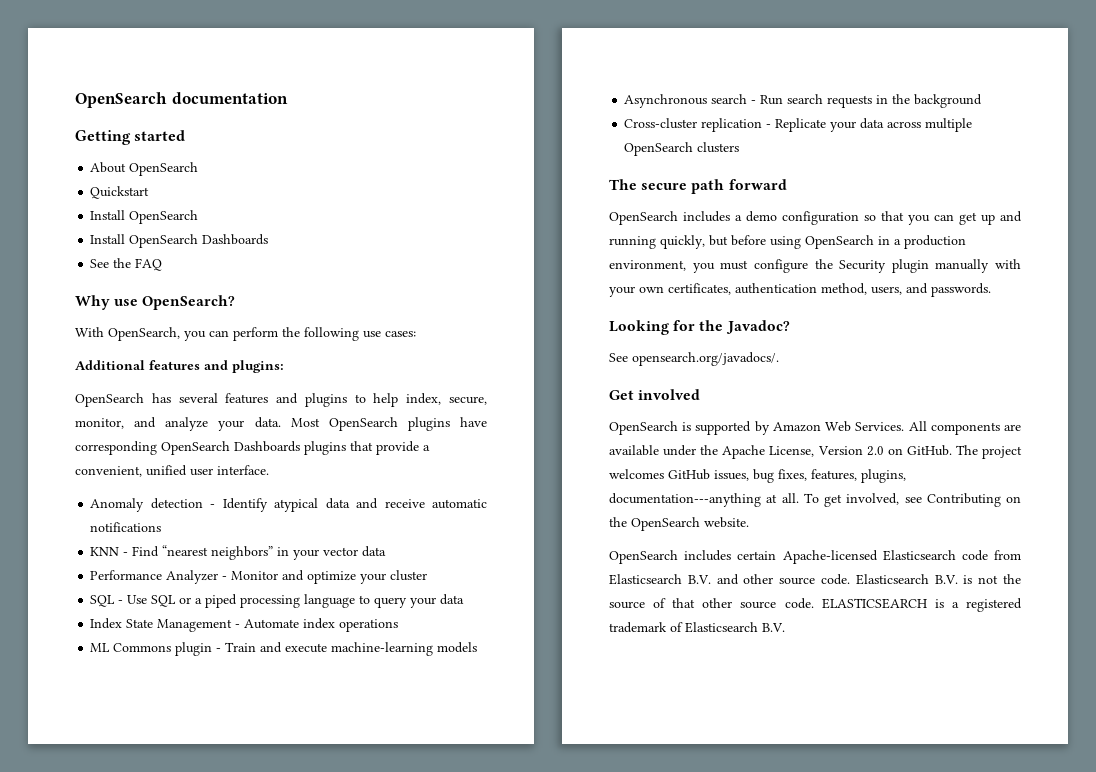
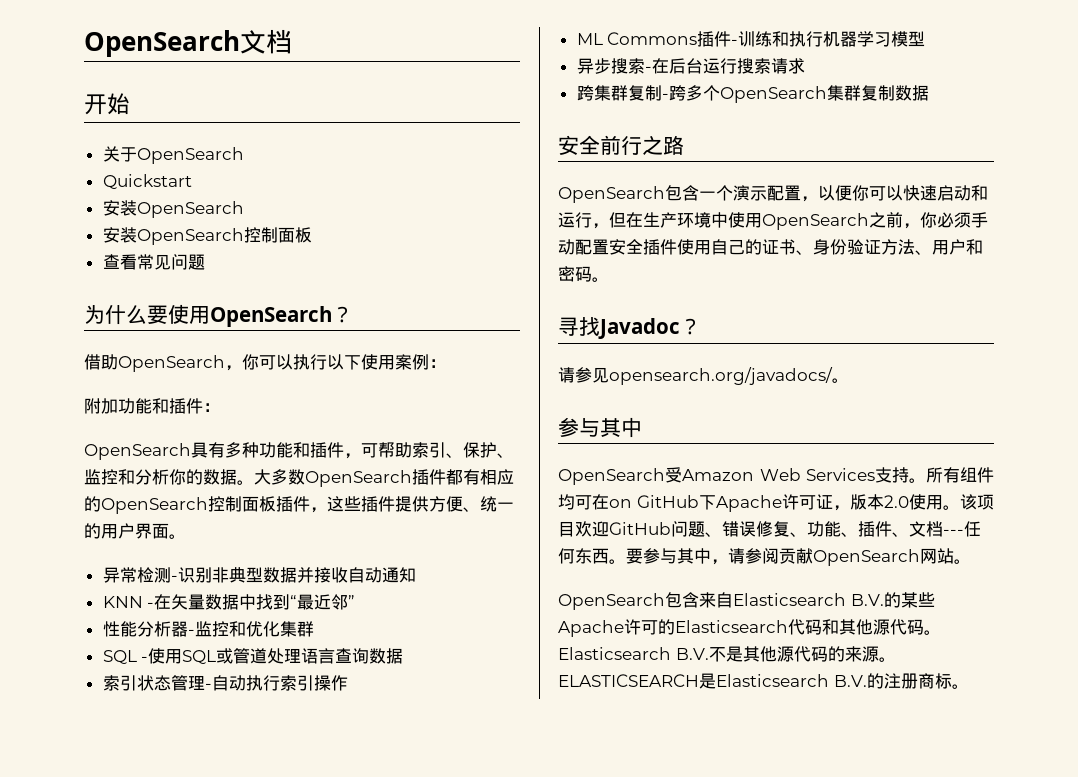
- OpenSearch documentation
- Getting started
- About OpenSearch
+ OpenSearch文档
+ 开始
+ 关于OpenSearch
  Quickstart
- Install OpenSearch
- Install OpenSearch Dashboards
- See the FAQ
- Why use OpenSearch?
- With OpenSearch, you can perform the following use cases:
- Additional features and plugins:
- OpenSearch has several features and plugins to help index, secure, monitor, and analyze your data. Most OpenSearch plugins have corresponding OpenSearch Dashboards plugins that provide a convenient, unified user interface.
- Anomaly detection - Identify atypical data and receive automatic notifications
- KNN - Find “nearest neighbors” in your vector data
- Performance Analyzer - Monitor and optimize your cluster
- SQL - Use SQL or a piped processing language to query your data
- Index State Management - Automate index operations
- ML Commons plugin - Train and execute machine-learning models
- Asynchronous search - Run search requests in the background
- Cross-cluster replication - Replicate your data across multiple OpenSearch clusters
- The secure path forward
- OpenSearch includes a demo configuration so that you can get up and running quickly, but before using OpenSearch in a production environment, you must configure the Security plugin manually with your own certificates, authentication method, users, and passwords.
- Looking for the Javadoc?
- See opensearch.org/javadocs/.
- Get involved
- OpenSearch is supported by Amazon Web Services. All components are available under the Apache License, Version 2.0 on GitHub. The project welcomes GitHub issues, bug fixes, features, plugins, documentation---anything at all. To get involved, see Contributing on the OpenSearch website.
- OpenSearch includes certain Apache-licensed Elasticsearch code from Elasticsearch B.V. and other source code. Elasticsearch B.V. is not the source of that other source code. ELASTICSEARCH is a registered trademark of Elasticsearch B.V.
+ 安装OpenSearch
+ 安装OpenSearch控制面板
+ 查看常见问题
+ 为什么要使用OpenSearch？
+ 借助OpenSearch，你可以执行以下使用案例：
+ 附加功能和插件：
+ OpenSearch具有多种功能和插件，可帮助索引、保护、监控和分析你的数据。大多数OpenSearch插件都有相应的OpenSearch控制面板插件，这些插件提供方便、统一的用户界面。
+ 异常检测-识别非典型数据并接收自动通知
+ KNN -在矢量数据中找到“最近邻”
+ 性能分析器-监控和优化集群
+ SQL -使用SQL或管道处理语言查询数据
+ 索引状态管理-自动执行索引操作
+ ML Commons插件-训练和执行机器学习模型
+ 异步搜索-在后台运行搜索请求
+ 跨集群复制-跨多个OpenSearch集群复制数据
+ 安全前行之路
+ OpenSearch包含一个演示配置，以便你可以快速启动和运行，但在生产环境中使用OpenSearch之前，你必须手动配置安全插件使用自己的证书、身份验证方法、用户和密码。
+ 寻找Javadoc？
+ 请参见opensearch.org/javadocs/。
+ 参与其中
+ OpenSearch受Amazon Web Services支持。所有组件均可在on GitHub下Apache许可证，版本2.0使用。该项目欢迎GitHub问题、错误修复、功能、插件、文档---任何东西。要参与其中，请参阅贡献OpenSearch网站。
+ OpenSearch包含来自Elasticsearch B.V.的某些Apache许可的Elasticsearch代码和其他源代码。Elasticsearch B.V.不是其他源代码的来源。ELASTICSEARCH是Elasticsearch B.V.的注册商标。

